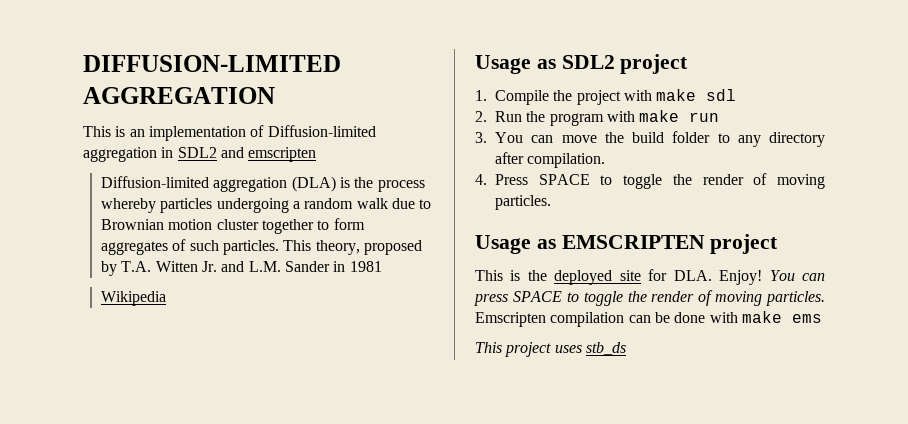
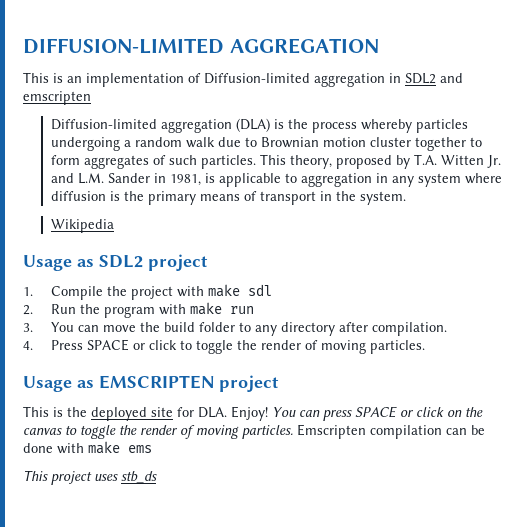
- This theory, proposed by T.A. Witten Jr. and L.M. Sander in 1981
+ This theory, proposed by T.A. Witten Jr. and L.M. Sander in 1981, is applicable to aggregation in any system where diffusion is the primary means of transport in the system.
- 4. Press SPACE to toggle the render of moving particles.
+ 4. Press SPACE or click to toggle the render of moving particles.
- You can press SPACE to toggle the render of moving particles.
+ You can press SPACE or click on the canvas to toggle the render of moving particles.

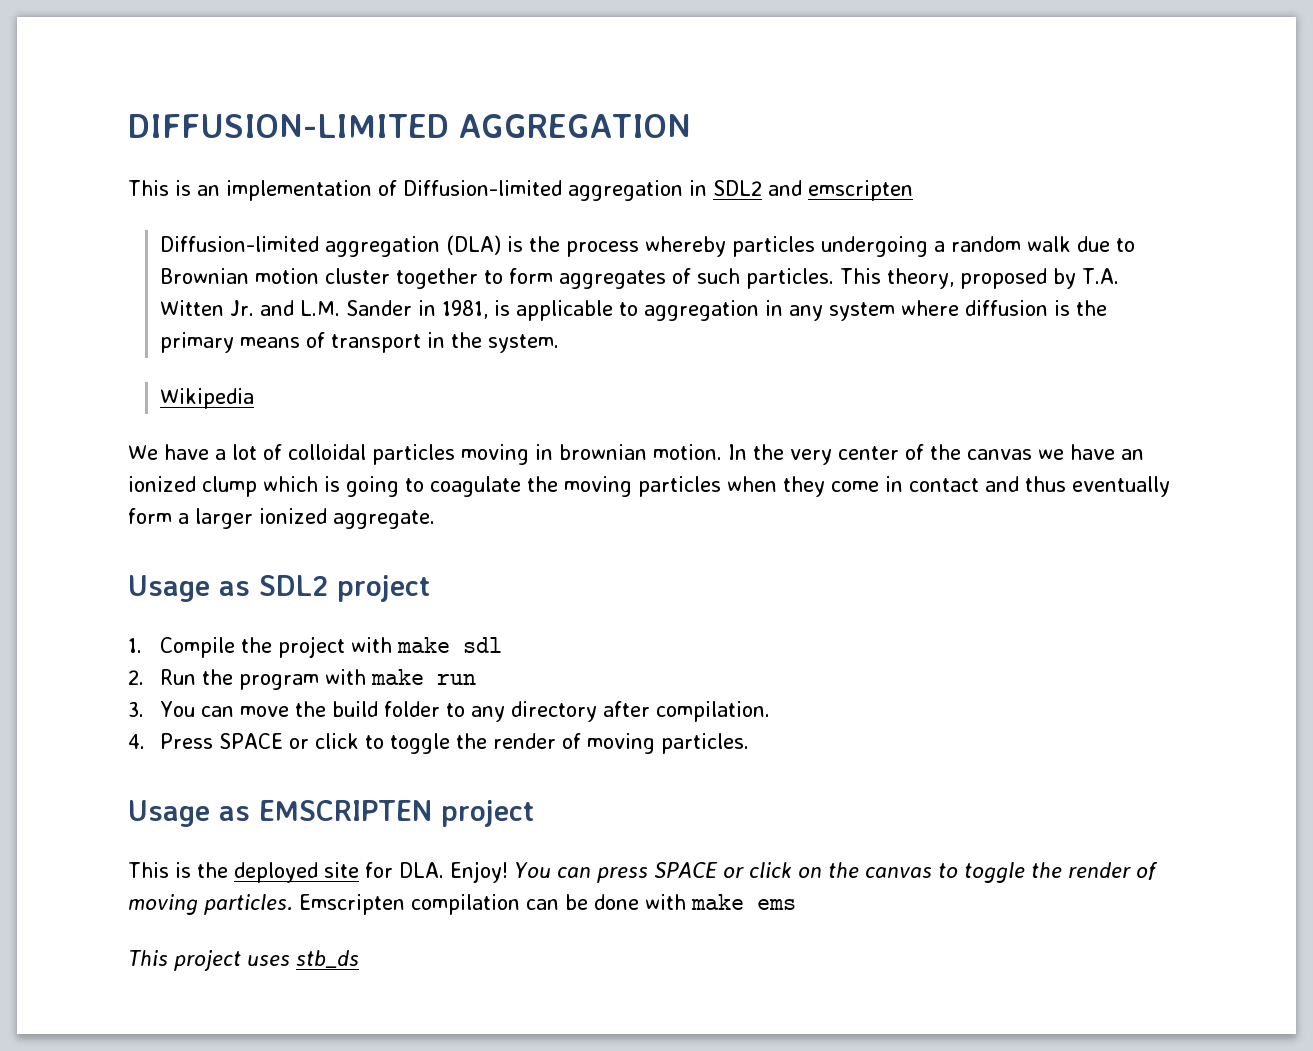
+ We have a lot of colloidal particles moving in brownian motion. In the very center of the canvas we have an ionized clump which is going to coagulate the moving particles when they come in contact and thus eventually form a larger ionized aggregate.

